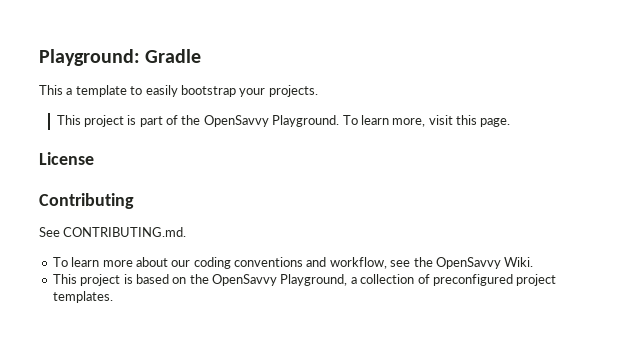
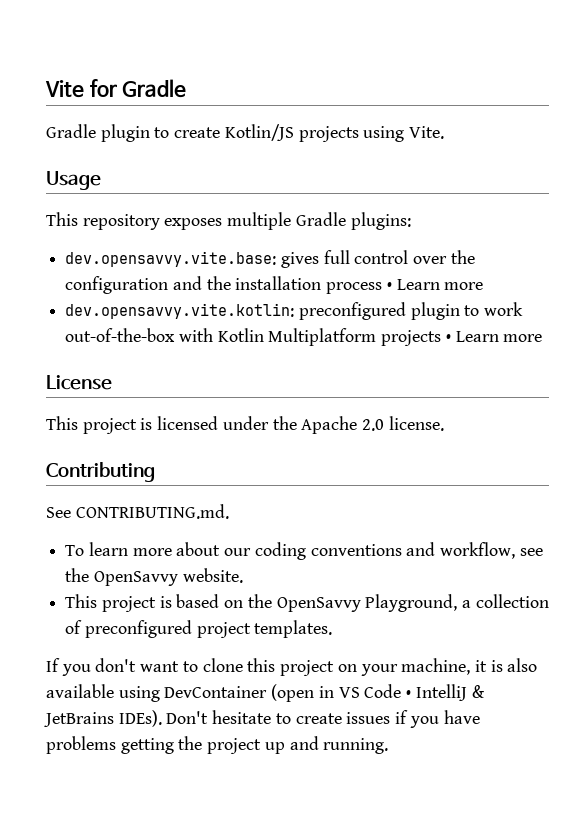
- Playground: Gradle
+ Vite for Gradle
- This a template to easily bootstrap your projects.
- This project is part of the OpenSavvy Playground. To learn more, visit this page.
+ Gradle plugin to create Kotlin/JS projects using Vite.
+ Usage
+ This repository exposes multiple Gradle plugins:
+ dev.opensavvy.vite.base: gives full control over the configuration and the installation process • Learn more
+ dev.opensavvy.vite.kotlin: preconfigured plugin to work out-of-the-box with Kotlin Multiplatform projects • Learn more
  License
+ This project is licensed under the Apache 2.0 license.
- To learn more about our coding conventions and workflow, see the OpenSavvy Wiki.
+ To learn more about our coding conventions and workflow, see the OpenSavvy website.
+ If you don't want to clone this project on your machine, it is also available using DevContainer (open in VS Code • IntelliJ & JetBrains IDEs). Don't hesitate to create issues if you have problems getting the project up and running.

